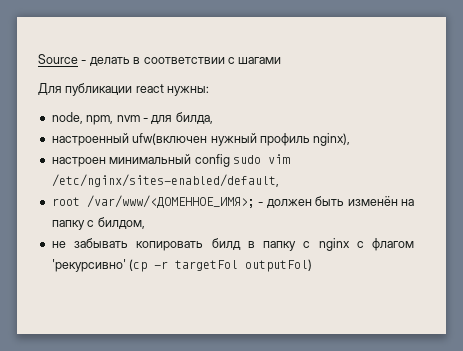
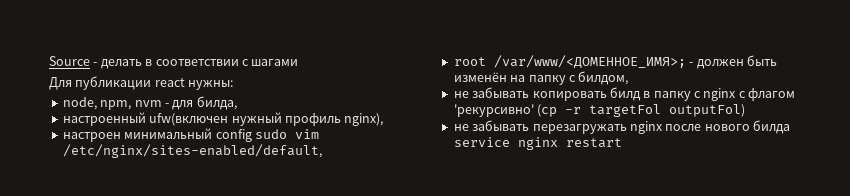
+ не забывать перезагружать nginx после нового билда service nginx restart

